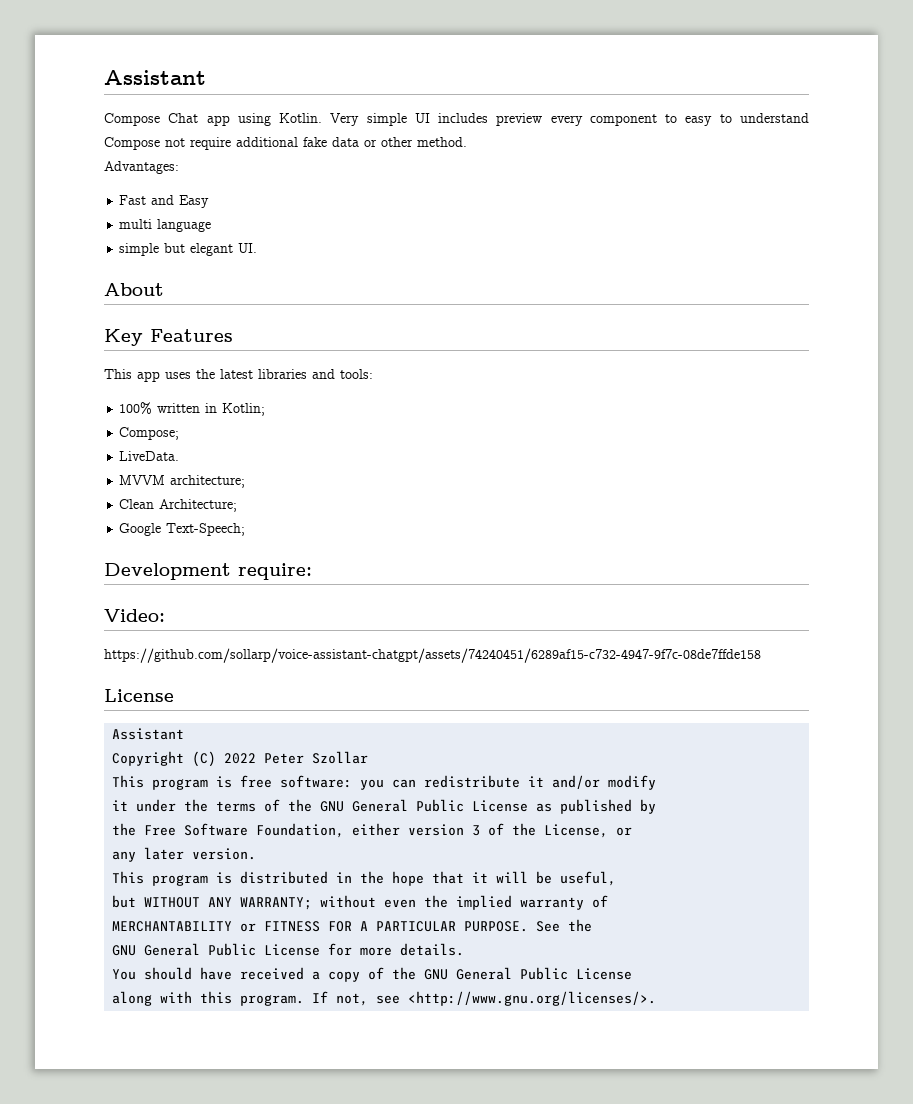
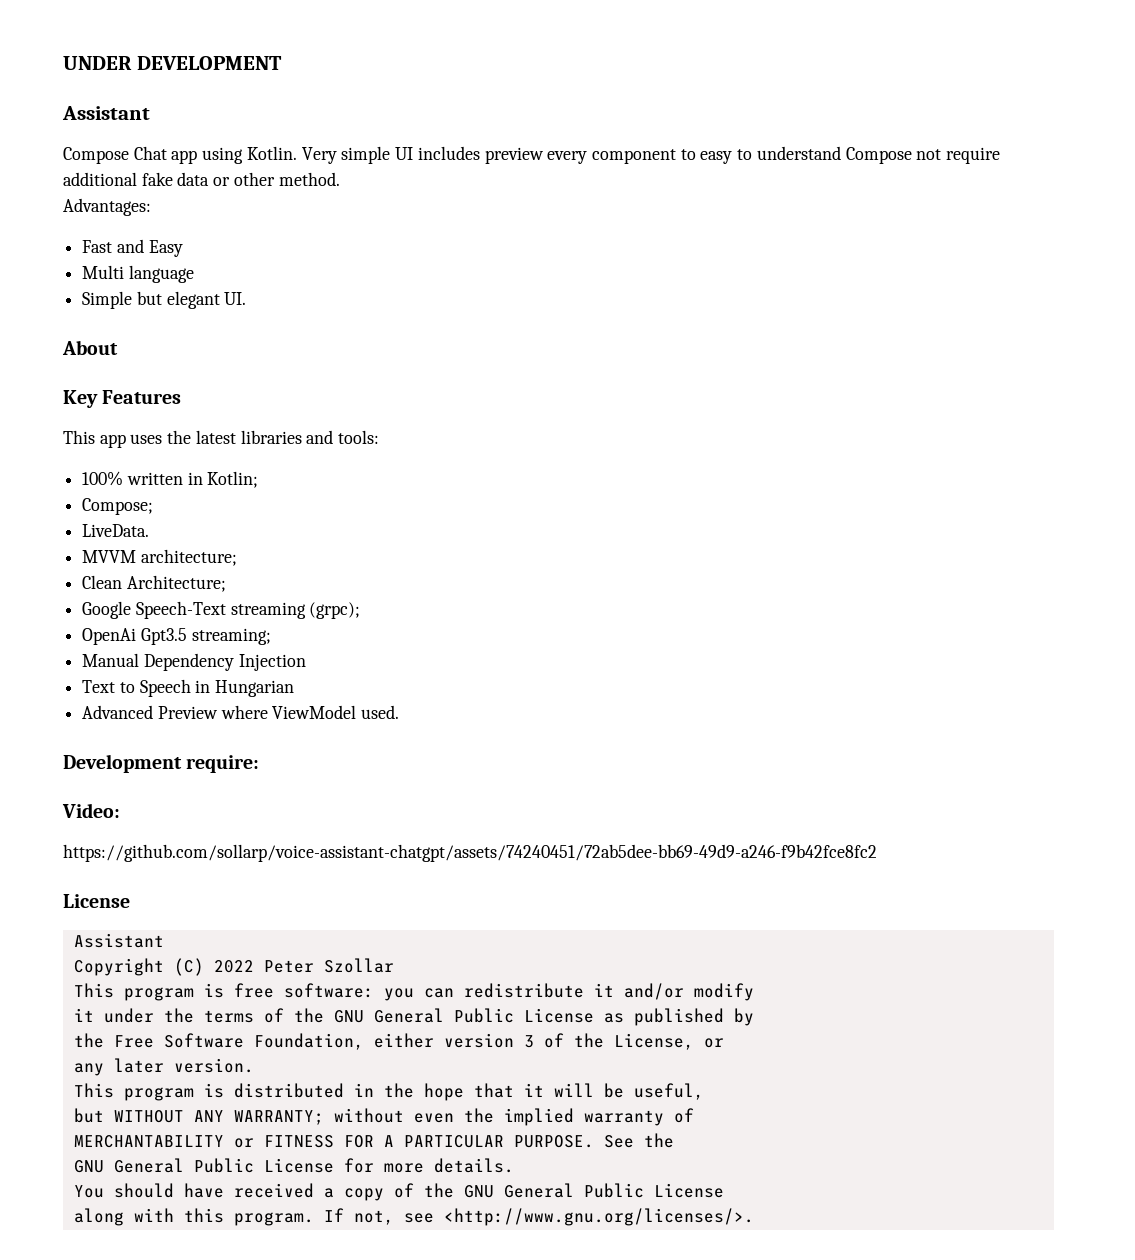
+ UNDER DEVELOPMENT
- multi language
+ Multi language
- simple but elegant UI.
+ Simple but elegant UI.
- Google Text-Speech;
+ Google Speech-Text streaming (grpc);
+ OpenAi Gpt3.5 streaming;
+ Manual Dependency Injection
+ Text to Speech in Hungarian
+ Advanced Preview where ViewModel used.
- https://github.com/sollarp/voice-assistant-chatgpt/assets/74240451/6289af15-c732-4947-9f7c-08de7ffde158
+ https://github.com/sollarp/voice-assistant-chatgpt/assets/74240451/72ab5dee-bb69-49d9-a246-f9b42fce8fc2

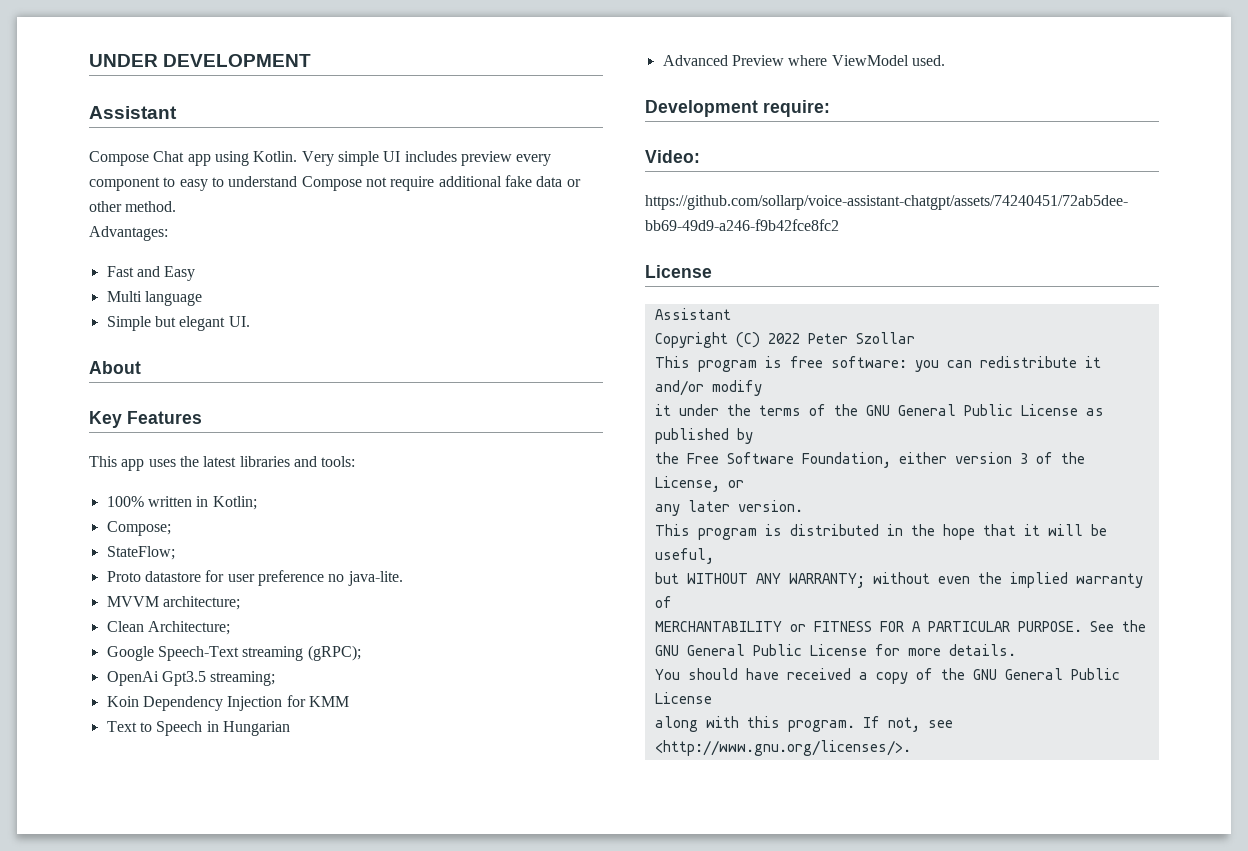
- LiveData.
+ StateFlow;
+ Proto datastore for user preference no java-lite.
- Google Speech-Text streaming (grpc);
+ Google Speech-Text streaming (gRPC);
- Manual Dependency Injection
+ Koin Dependency Injection for KMM

